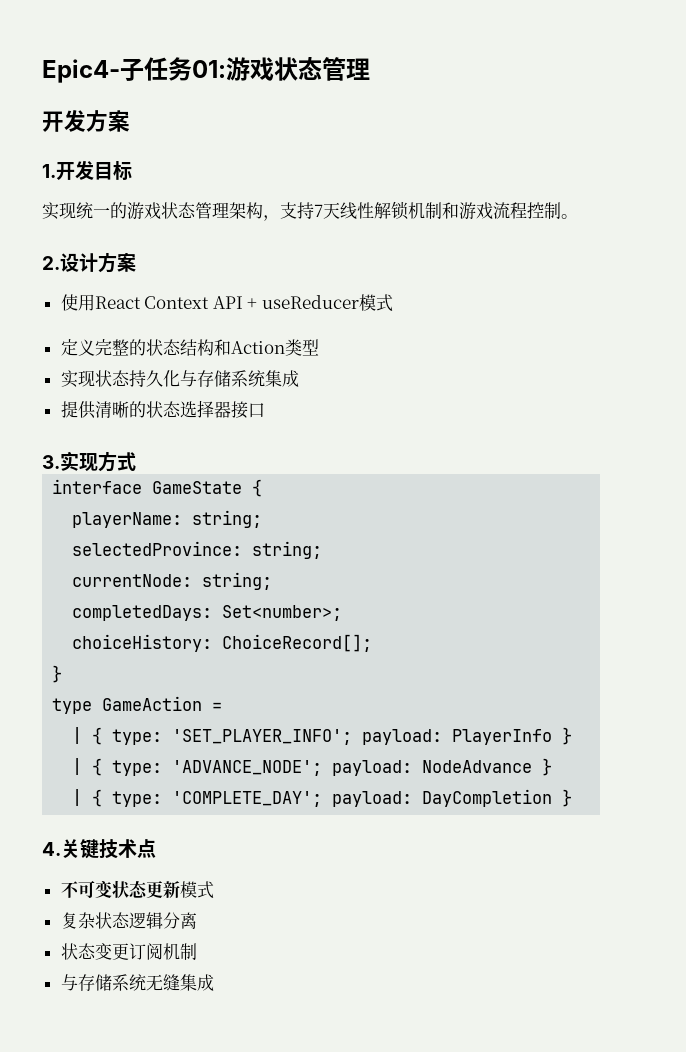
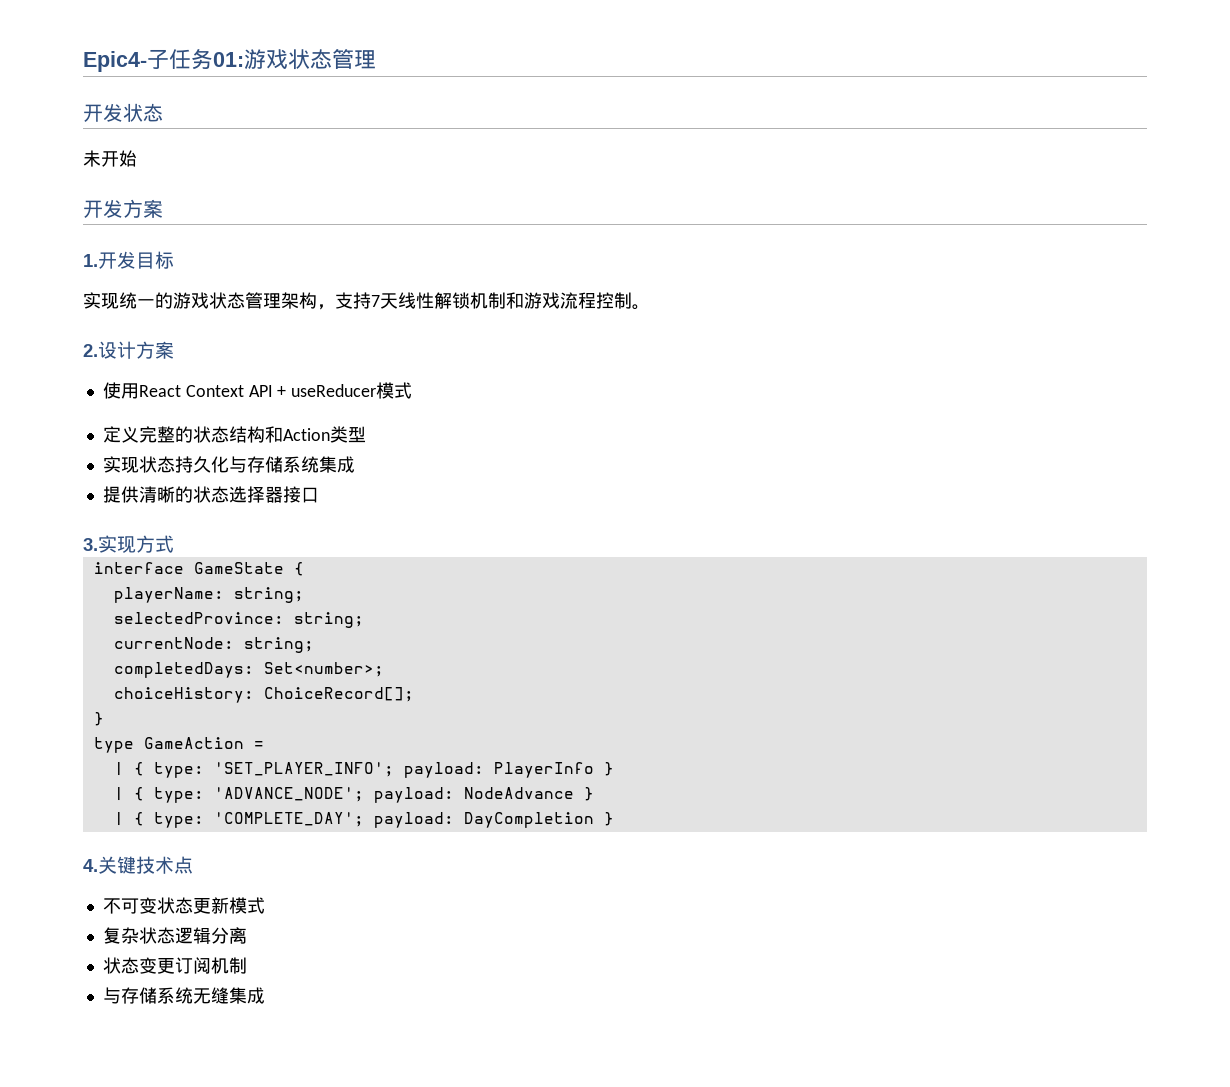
+ 开发状态
+ 未开始

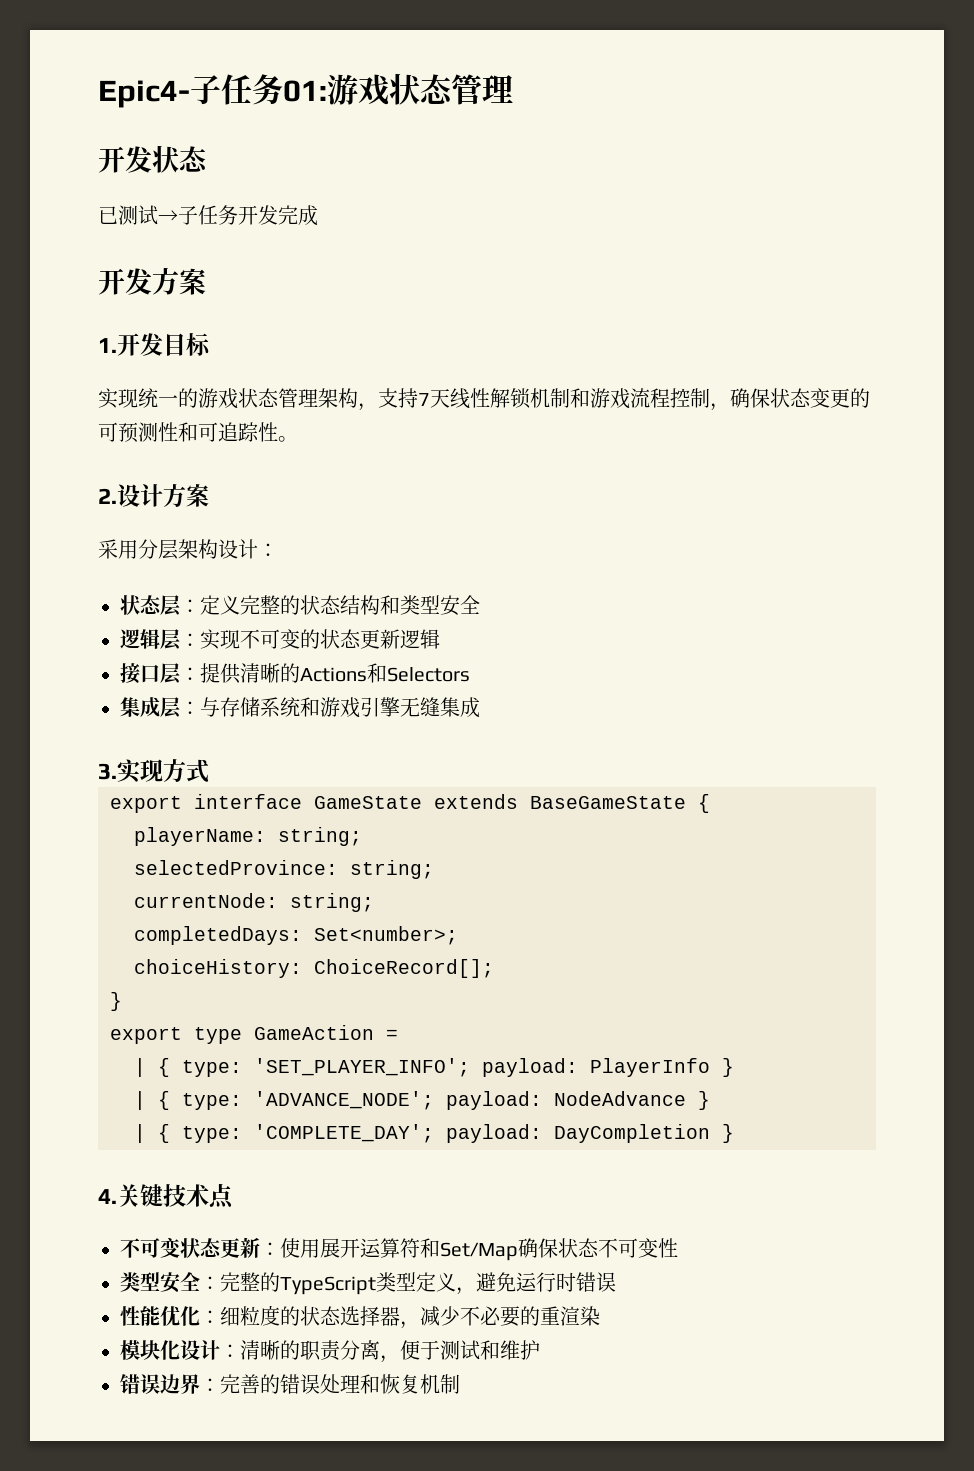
- 未开始
+ 已测试→子任务开发完成
- 实现统一的游戏状态管理架构，支持7天线性解锁机制和游戏流程控制。
+ 实现统一的游戏状态管理架构，支持7天线性解锁机制和游戏流程控制，确保状态变更的可预测性和可追踪性。
  2.设计方案
- 使用React Context API + useReducer模式
- 定义完整的状态结构和Action类型
- 实现状态持久化与存储系统集成
- 提供清晰的状态选择器接口
+ 采用分层架构设计：
+ 状态层：定义完整的状态结构和类型安全
+ 逻辑层：实现不可变的状态更新逻辑
+ 接口层：提供清晰的Actions和Selectors
+ 集成层：与存储系统和游戏引擎无缝集成
- interface GameState {
+ export interface GameState extends BaseGameState {
- type GameAction =
+ export type GameAction =
- 不可变状态更新模式
- 复杂状态逻辑分离
- 状态变更订阅机制
- 与存储系统无缝集成
+ 不可变状态更新：使用展开运算符和Set/Map确保状态不可变性
+ 类型安全：完整的TypeScript类型定义，避免运行时错误
+ 性能优化：细粒度的状态选择器，减少不必要的重渲染
+ 模块化设计：清晰的职责分离，便于测试和维护
+ 错误边界：完善的错误处理和恢复机制

